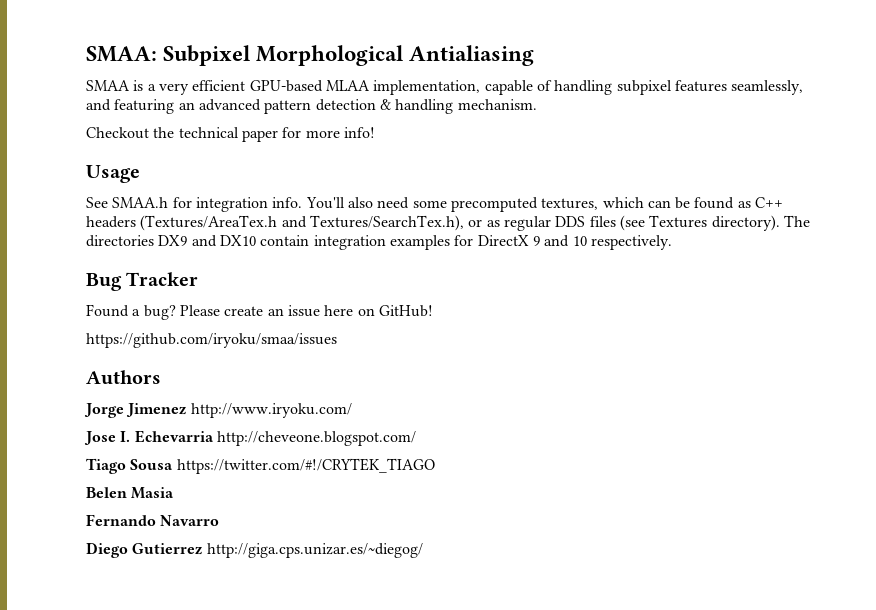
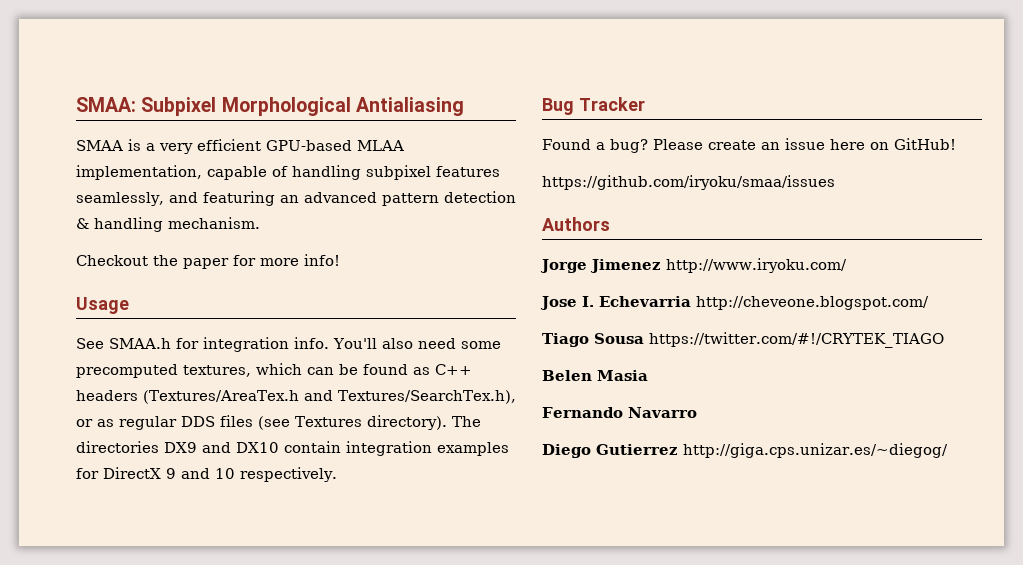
- Checkout the technical paper for more info!
+ Checkout the paper for more info!

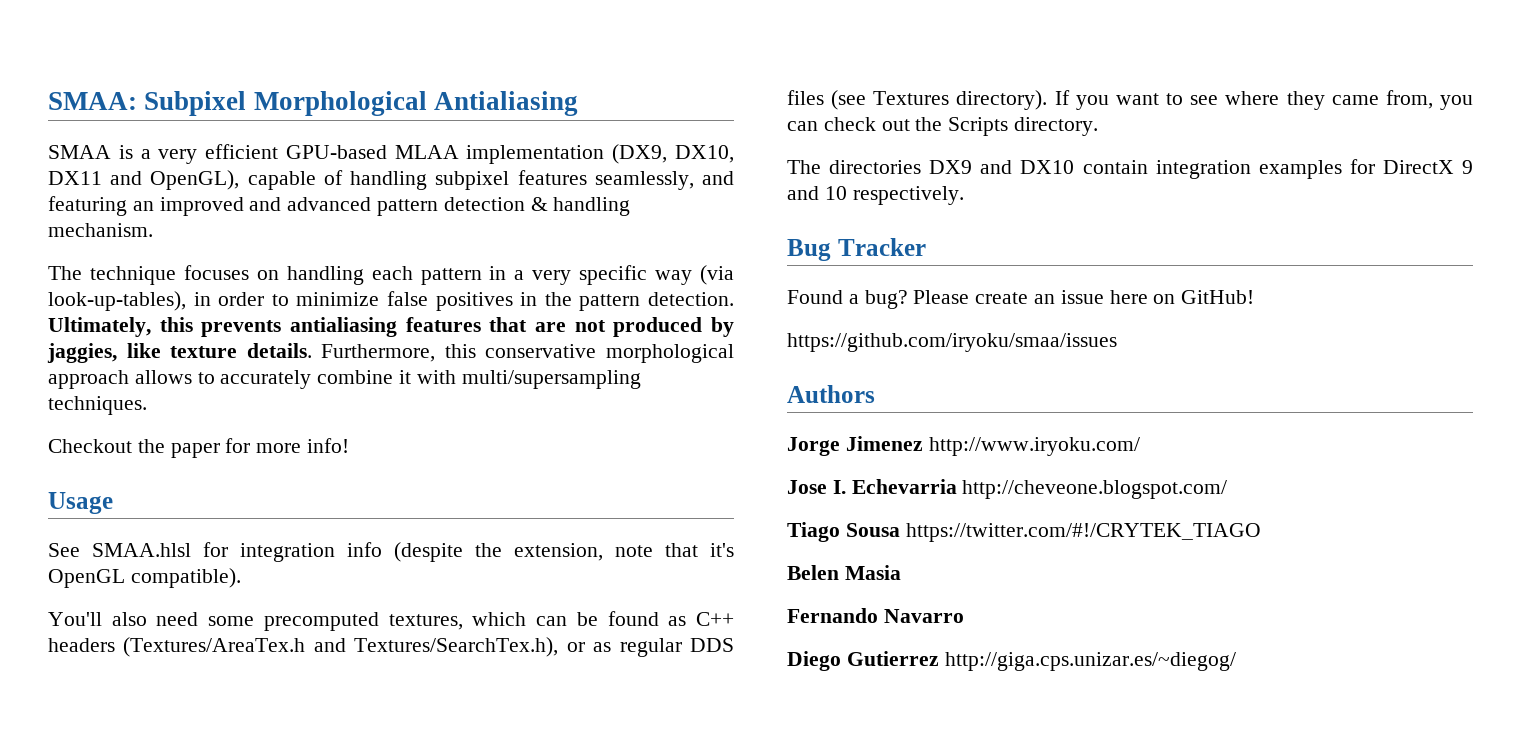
- SMAA is a very efficient GPU-based MLAA implementation, capable of handling subpixel features seamlessly, and featuring an advanced pattern detection & handling mechanism.
+ SMAA is a very efficient GPU-based MLAA implementation (DX9, DX10, DX11 and OpenGL), capable of handling subpixel features seamlessly, and featuring an improved and advanced pattern detection & handling mechanism.
+ The technique focuses on handling each pattern in a very specific way (via look-up-tables), in order to minimize false positives in the pattern detection. Ultimately, this prevents antialiasing features that are not produced by jaggies, like texture details. Furthermore, this conservative morphological approach allows to accurately combine it with multi/supersampling techniques.
- See SMAA.h for integration info. You'll also need some precomputed textures, which can be found as C++ headers (Textures/AreaTex.h and Textures/SearchTex.h), or as regular DDS files (see Textures directory). The directories DX9 and DX10 contain integration examples for DirectX 9 and 10 respectively.
+ See SMAA.hlsl for integration info (despite the extension, note that it's OpenGL compatible).
+ You'll also need some precomputed textures, which can be found as C++ headers (Textures/AreaTex.h and Textures/SearchTex.h), or as regular DDS files (see Textures directory). If you want to see where they came from, you can check out the Scripts directory.
+ The directories DX9 and DX10 contain integration examples for DirectX 9 and 10 respectively.

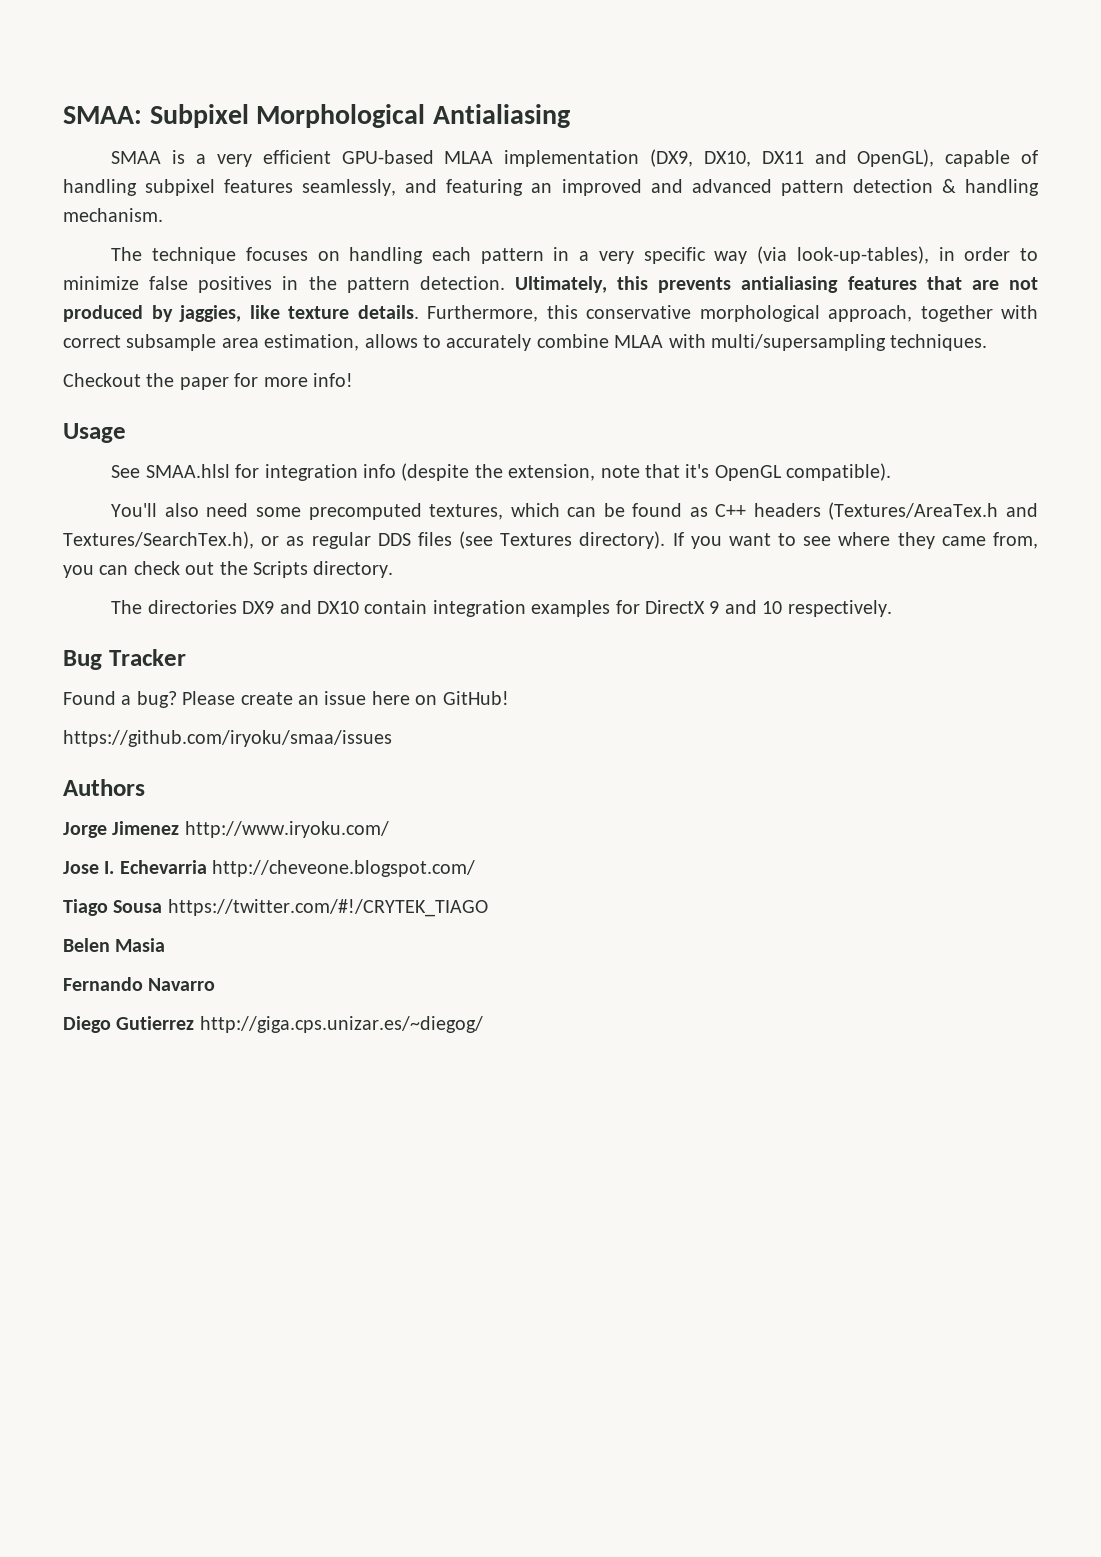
- Furthermore, this conservative morphological approach allows to accurately combine it with multi/supersampling techniques.
+ Furthermore, this conservative morphological approach, together with correct subsample area estimation, allows to accurately combine MLAA with multi/supersampling techniques.

